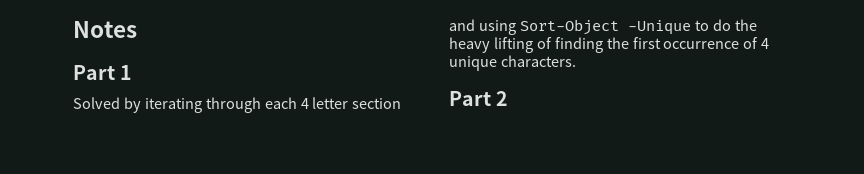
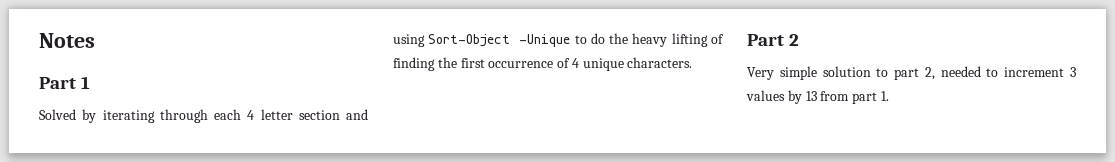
+ Very simple solution to part 2, needed to increment 3 values by 13 from part 1.

